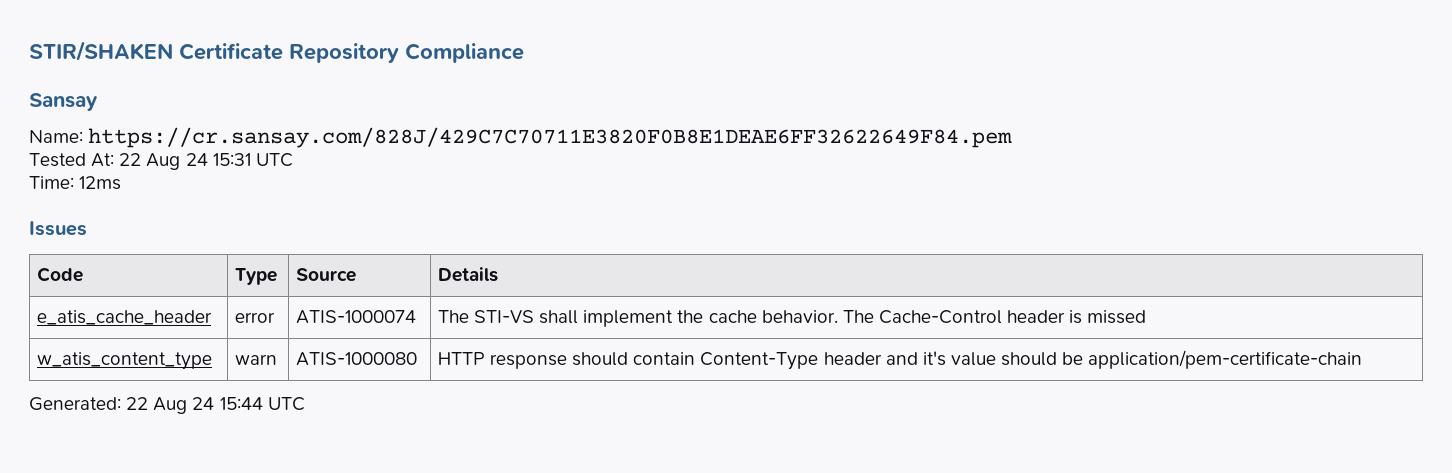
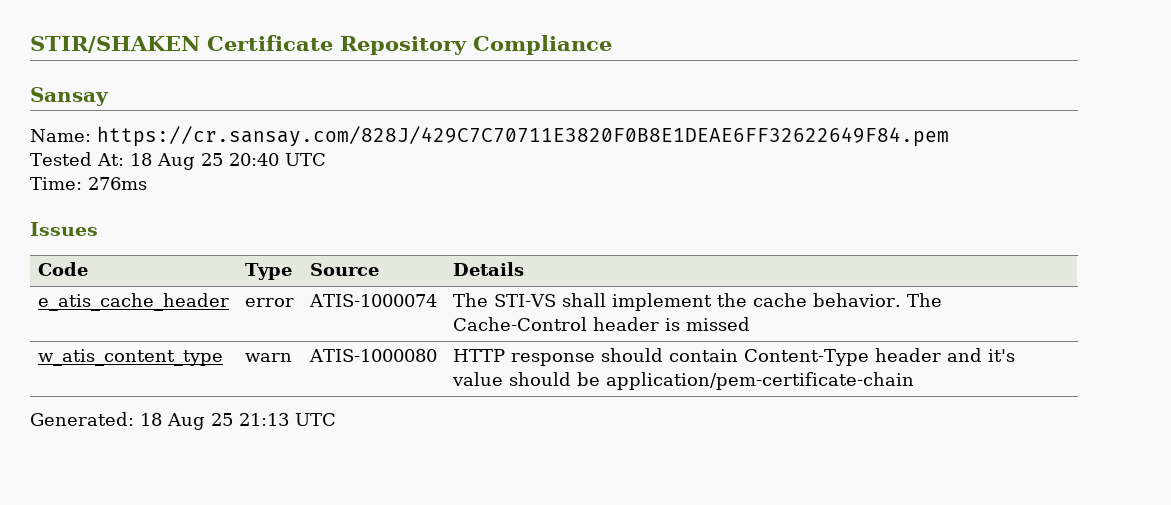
- Tested At: 22 Aug 24 15:31 UTC
+ Tested At: 18 Aug 25 20:40 UTC
- Time: 12ms
+ Time: 276ms
- Generated: 22 Aug 24 15:44 UTC
+ Generated: 18 Aug 25 21:13 UTC

